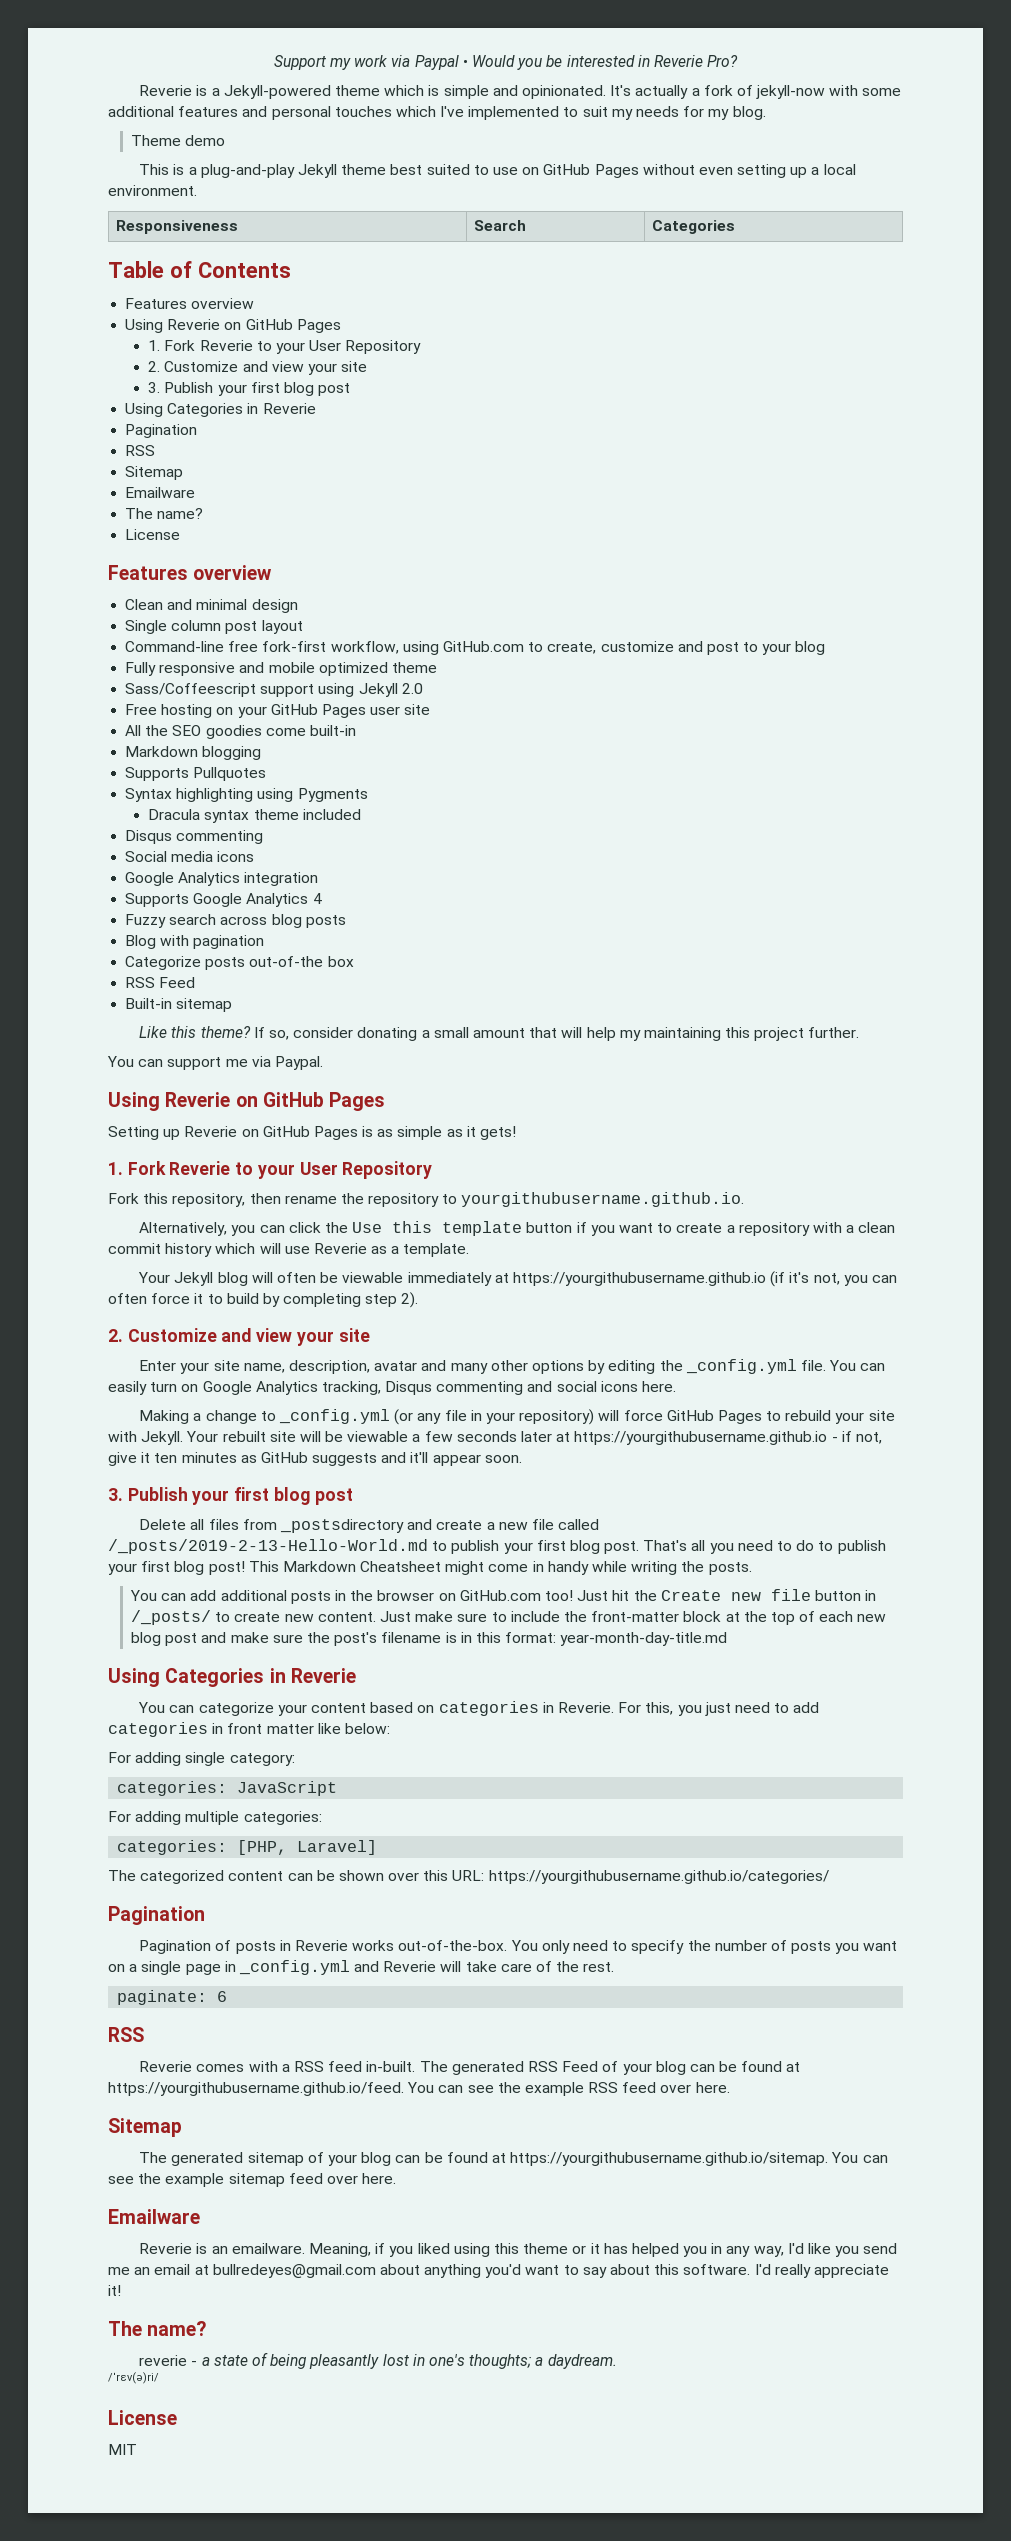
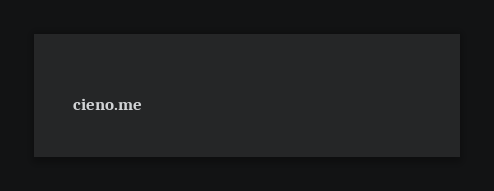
- Support my work via Paypal • Would you be interested in Reverie Pro?
- Reverie is a Jekyll-powered theme which is simple and opinionated. It's actually a fork of jekyll-now with some additional features and personal touches which I've implemented to suit my needs for my blog.
- Theme demo
- This is a plug-and-play Jekyll theme best suited to use on GitHub Pages without even setting up a local environment.
- Responsiveness | Search | Categories
- Table of Contents
- Features overview
- Using Reverie on GitHub Pages
- 1. Fork Reverie to your User Repository
- 2. Customize and view your site
- 3. Publish your first blog post
- Using Categories in Reverie
- Pagination
- RSS
- Sitemap
- Emailware
- The name?
- License
- Features overview
- Clean and minimal design
- Single column post layout
- Command-line free fork-first workflow, using GitHub.com to create, customize and post to your blog
- Fully responsive and mobile optimized theme
- Sass/Coffeescript support using Jekyll 2.0
- Free hosting on your GitHub Pages user site
- All the SEO goodies come built-in
- Markdown blogging
- Supports Pullquotes
- Syntax highlighting using Pygments
- Dracula syntax theme included
- Disqus commenting
- Social media icons
- Google Analytics integration
- Supports Google Analytics 4
- Fuzzy search across blog posts
- Blog with pagination
- Categorize posts out-of-the box
- RSS Feed
- Built-in sitemap
- Like this theme? If so, consider donating a small amount that will help my maintaining this project further.
- You can support me via Paypal.
- Using Reverie on GitHub Pages
- Setting up Reverie on GitHub Pages is as simple as it gets!
- 1. Fork Reverie to your User Repository
- Fork this repository, then rename the repository to yourgithubusername.github.io.
- Alternatively, you can click the Use this template button if you want to create a repository with a clean commit history which will use Reverie as a template.
- Your Jekyll blog will often be viewable immediately at https://yourgithubusername.github.io (if it's not, you can often force it to build by completing step 2).
- 2. Customize and view your site
- Enter your site name, description, avatar and many other options by editing the _config.yml file. You can easily turn on Google Analytics tracking, Disqus commenting and social icons here.
- Making a change to _config.yml (or any file in your repository) will force GitHub Pages to rebuild your site with Jekyll. Your rebuilt site will be viewable a few seconds later at https://yourgithubusername.github.io - if not, give it ten minutes as GitHub suggests and it'll appear soon.
- 3. Publish your first blog post
- Delete all files from _postsdirectory and create a new file called /_posts/2019-2-13-Hello-World.md to publish your first blog post. That's all you need to do to publish your first blog post! This Markdown Cheatsheet might come in handy while writing the posts.
- You can add additional posts in the browser on GitHub.com too! Just hit the Create new file button in /_posts/ to create new content. Just make sure to include the front-matter block at the top of each new blog post and make sure the post's filename is in this format: year-month-day-title.md
- Using Categories in Reverie
- You can categorize your content based on categories in Reverie. For this, you just need to add categories in front matter like below:
- For adding single category:
- categories: JavaScript
- For adding multiple categories:
- categories: [PHP, Laravel]
- The categorized content can be shown over this URL: https://yourgithubusername.github.io/categories/
- Pagination
- Pagination of posts in Reverie works out-of-the-box. You only need to specify the number of posts you want on a single page in _config.yml and Reverie will take care of the rest.
- paginate: 6
- RSS
- Reverie comes with a RSS feed in-built. The generated RSS Feed of your blog can be found at https://yourgithubusername.github.io/feed. You can see the example RSS feed over here.
- Sitemap
- The generated sitemap of your blog can be found at https://yourgithubusername.github.io/sitemap. You can see the example sitemap feed over here.
- Emailware
- Reverie is an emailware. Meaning, if you liked using this theme or it has helped you in any way, I'd like you send me an email at bullredeyes@gmail.com about anything you'd want to say about this software. I'd really appreciate it!
- The name?
- reverie - a state of being pleasantly lost in one's thoughts; a daydream.
- /ˈrɛv(ə)ri/
- License
- MIT
+ cieno.me

